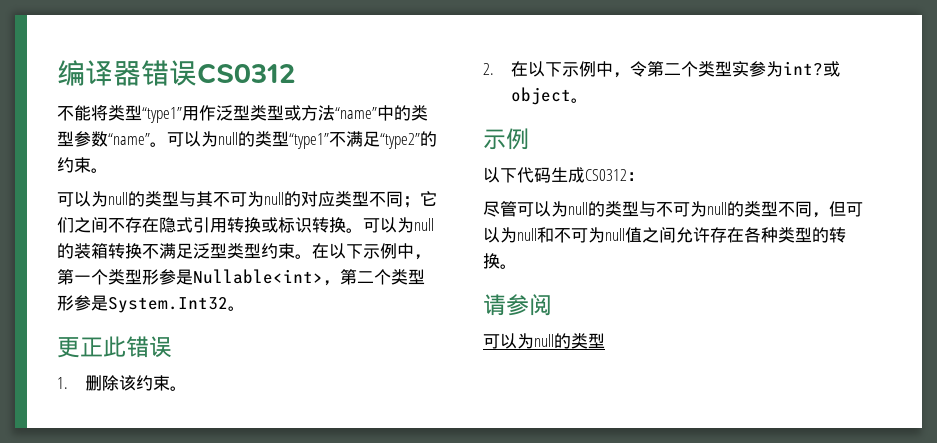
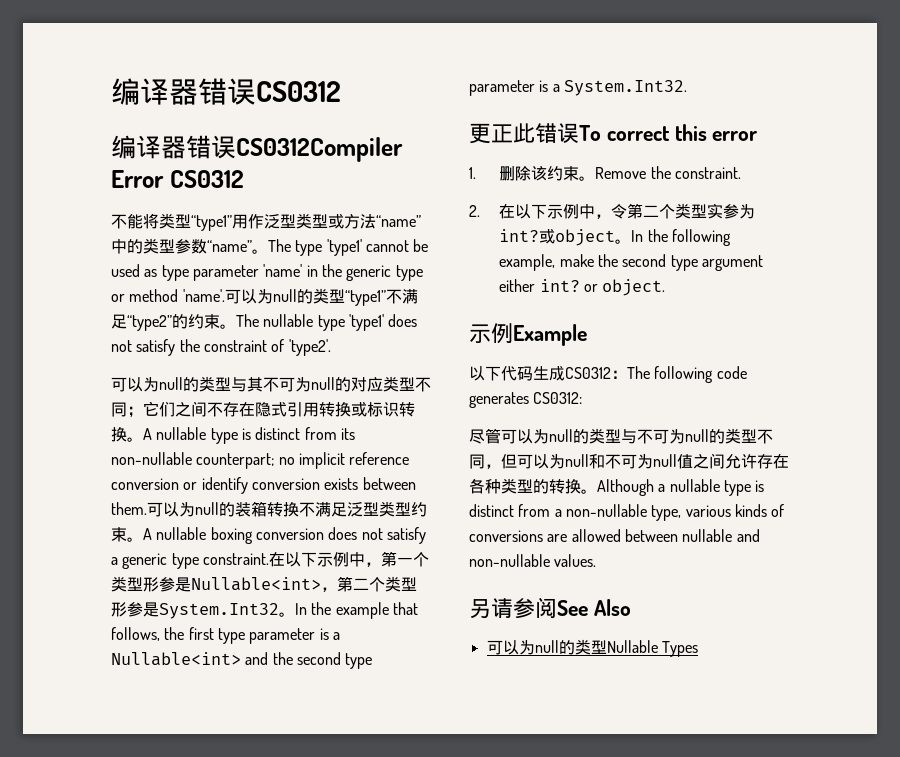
+ 编译器错误CS0312Compiler Error CS0312
+ The type 'type1' cannot be used as type parameter 'name' in the generic type or method 'name'.
+ The nullable type 'type1' does not satisfy the constraint of 'type2'.
+ A nullable type is distinct from its non-nullable counterpart; no implicit reference conversion or identify conversion exists between them.
+ A nullable boxing conversion does not satisfy a generic type constraint.
+ In the example that follows, the first type parameter is a Nullable<int> and the second type parameter is a System.Int32.
- 更正此错误
+ 更正此错误To correct this error
+ Remove the constraint.
- 或object。
- 示例
+ 或object。In the following example, make the second type argument either int? or object.
+ 示例Example
- 以下代码生成CS0312：
+ 以下代码生成CS0312：The following code generates CS0312:
- 尽管可以为null的类型与不可为null的类型不同，但可以为null和不可为null值之间允许存在各种类型的转换。
- 请参阅
- 可以为null的类型
+ 尽管可以为null的类型与不可为null的类型不同，但可以为null和不可为null值之间允许存在各种类型的转换。Although a nullable type is distinct from a non-nullable type, various kinds of conversions are allowed between nullable and non-nullable values.
+ 另请参阅See Also
+ 可以为null的类型Nullable Types

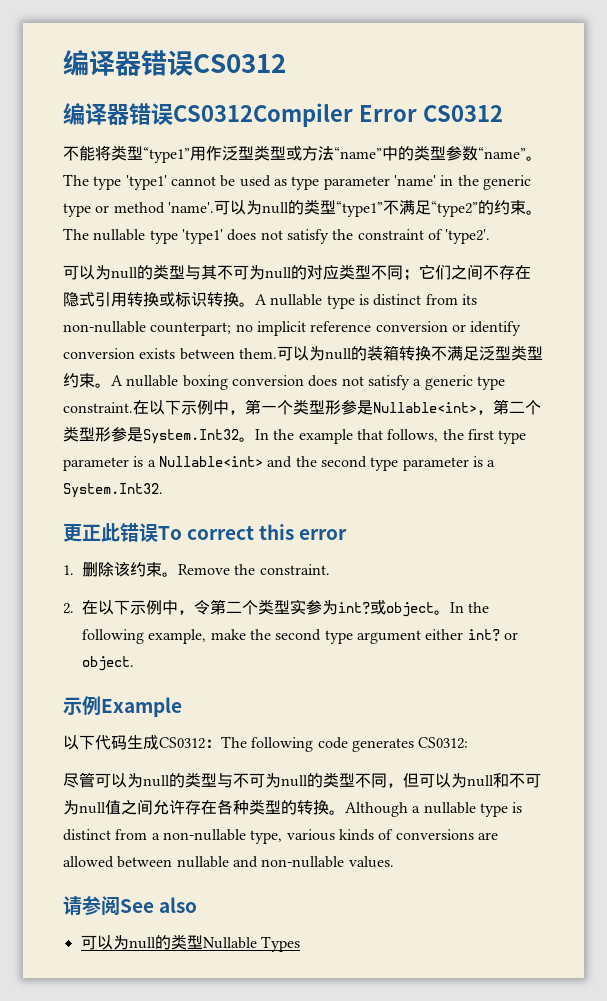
- 另请参阅See Also
+ 请参阅See also

